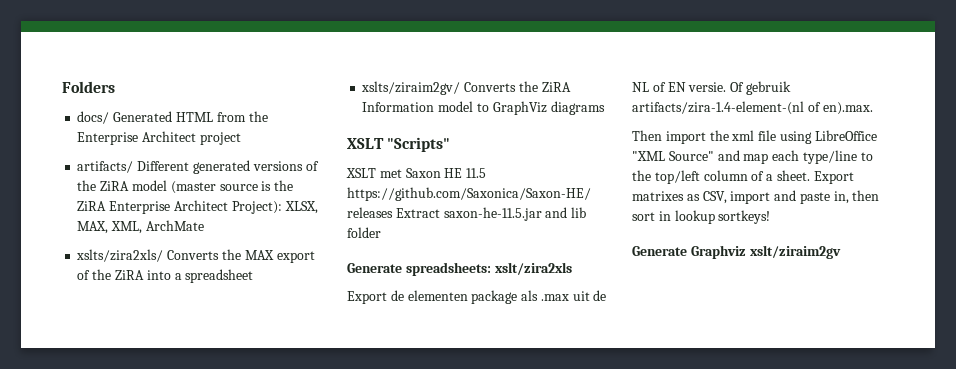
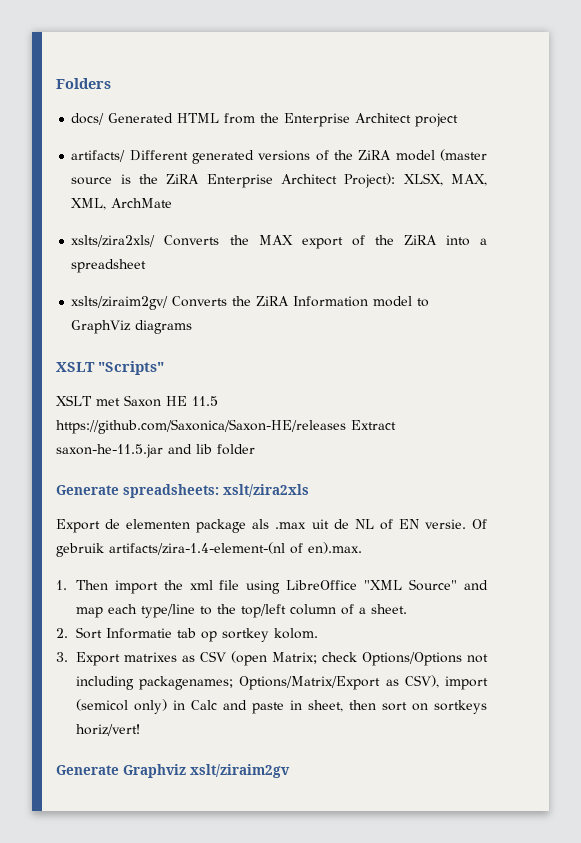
- Then import the xml file using LibreOffice "XML Source" and map each type/line to the top/left column of a sheet. Export matrixes as CSV, import and paste in, then sort in lookup sortkeys!
+ 1. Then import the xml file using LibreOffice "XML Source" and map each type/line to the top/left column of a sheet.
+ 2. Sort Informatie tab op sortkey kolom.
+ 3. Export matrixes as CSV (open Matrix; check Options/Options not including packagenames; Options/Matrix/Export as CSV), import (semicol only) in Calc and paste in sheet, then sort on sortkeys horiz/vert!

